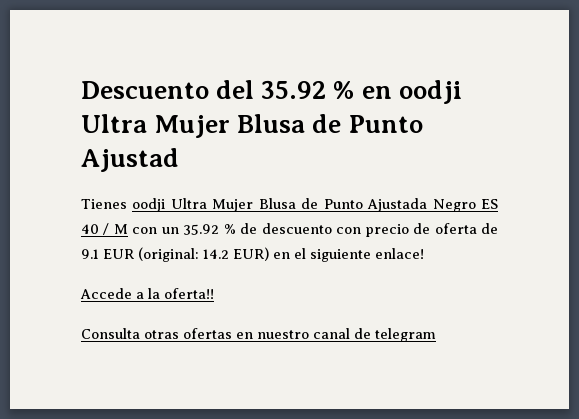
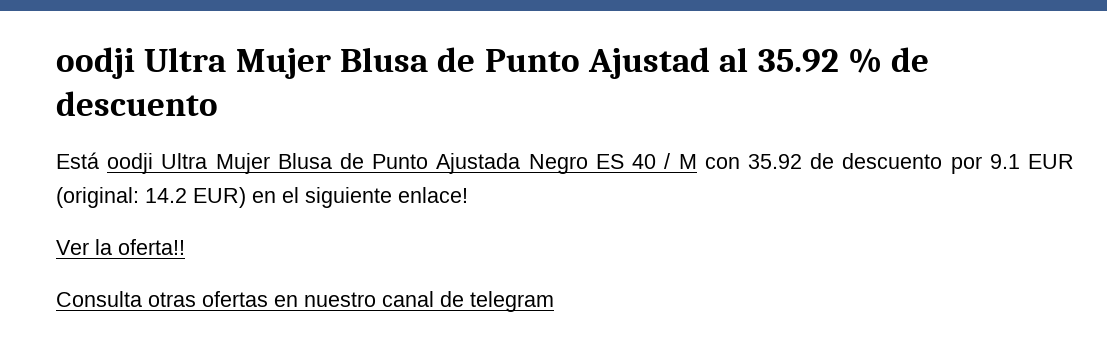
- Descuento del 35.92 % en oodji Ultra Mujer Blusa de Punto Ajustad
- Tienes oodji Ultra Mujer Blusa de Punto Ajustada Negro ES 40 / M con un 35.92 % de descuento con precio de oferta de 9.1 EUR (original: 14.2 EUR) en el siguiente enlace!
+ oodji Ultra Mujer Blusa de Punto Ajustad al 35.92 % de descuento
+ Está oodji Ultra Mujer Blusa de Punto Ajustada Negro ES 40 / M con 35.92 de descuento por 9.1 EUR (original: 14.2 EUR) en el siguiente enlace!
- Accede a la oferta!!
+ Ver la oferta!!

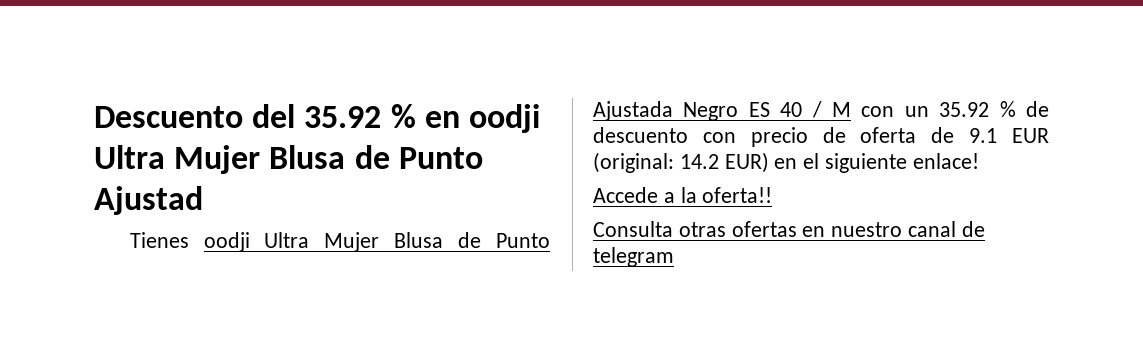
- oodji Ultra Mujer Blusa de Punto Ajustad al 35.92 % de descuento
- Está oodji Ultra Mujer Blusa de Punto Ajustada Negro ES 40 / M con 35.92 de descuento por 9.1 EUR (original: 14.2 EUR) en el siguiente enlace!
+ Descuento del 35.92 % en oodji Ultra Mujer Blusa de Punto Ajustad
+ Tienes oodji Ultra Mujer Blusa de Punto Ajustada Negro ES 40 / M con un 35.92 % de descuento con precio de oferta de 9.1 EUR (original: 14.2 EUR) en el siguiente enlace!
- Ver la oferta!!
+ Accede a la oferta!!

